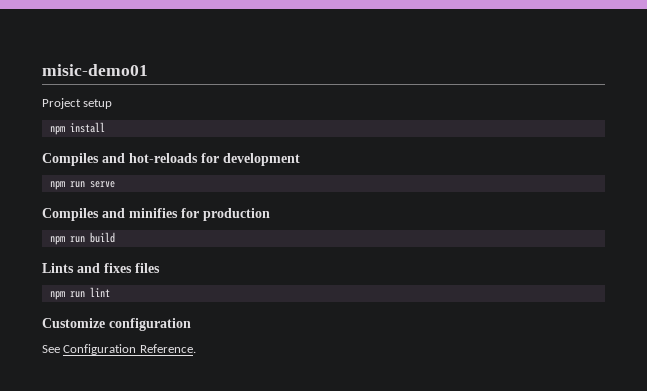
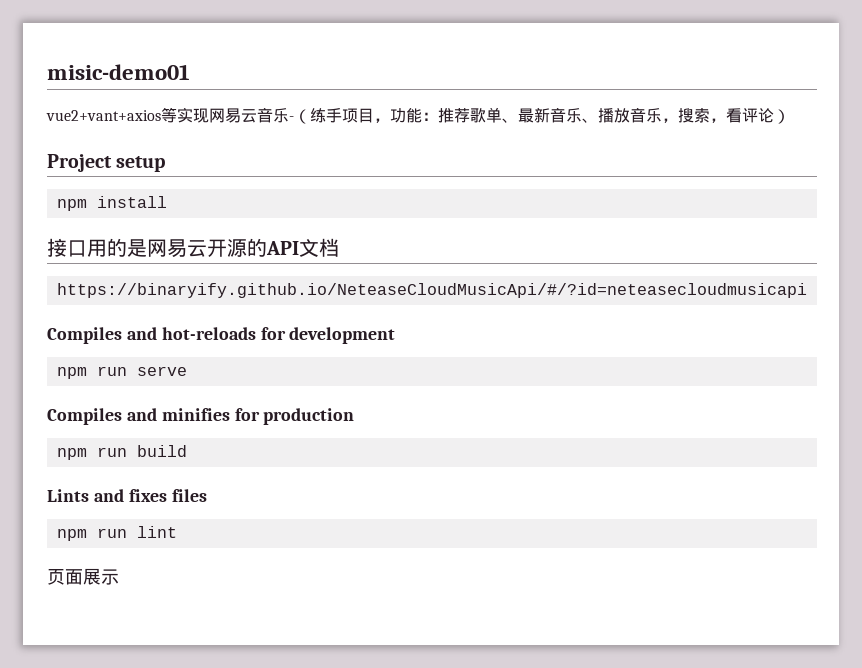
+ vue2+vant+axios等实现网易云音乐-（练手项目，功能：推荐歌单、最新音乐、播放音乐，搜索，看评论）
  Project setup
  npm install
+ 接口用的是网易云开源的API文档
+ https://binaryify.github.io/NeteaseCloudMusicApi/#/?id=neteasecloudmusicapi
- Customize configuration
- See Configuration Reference.
+ 页面展示

